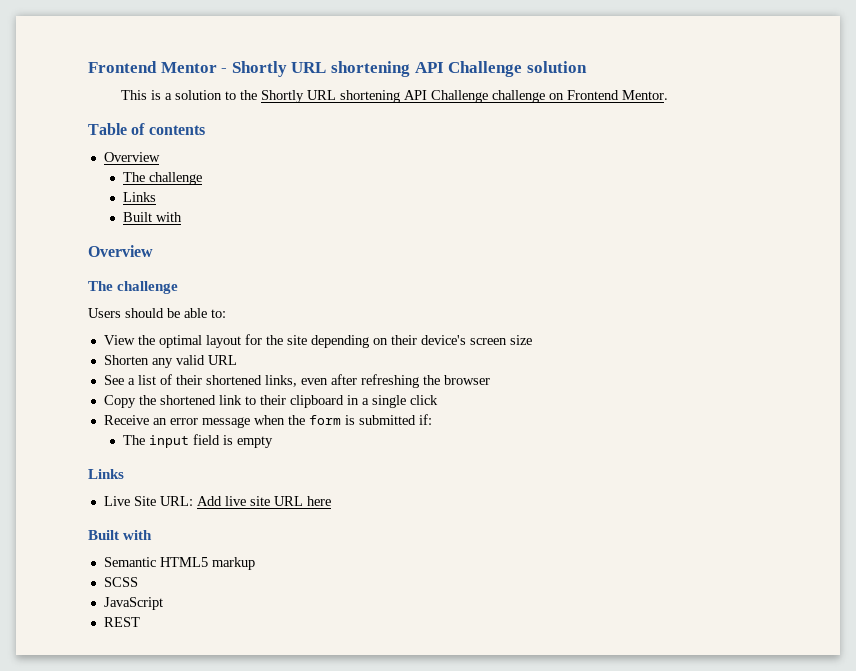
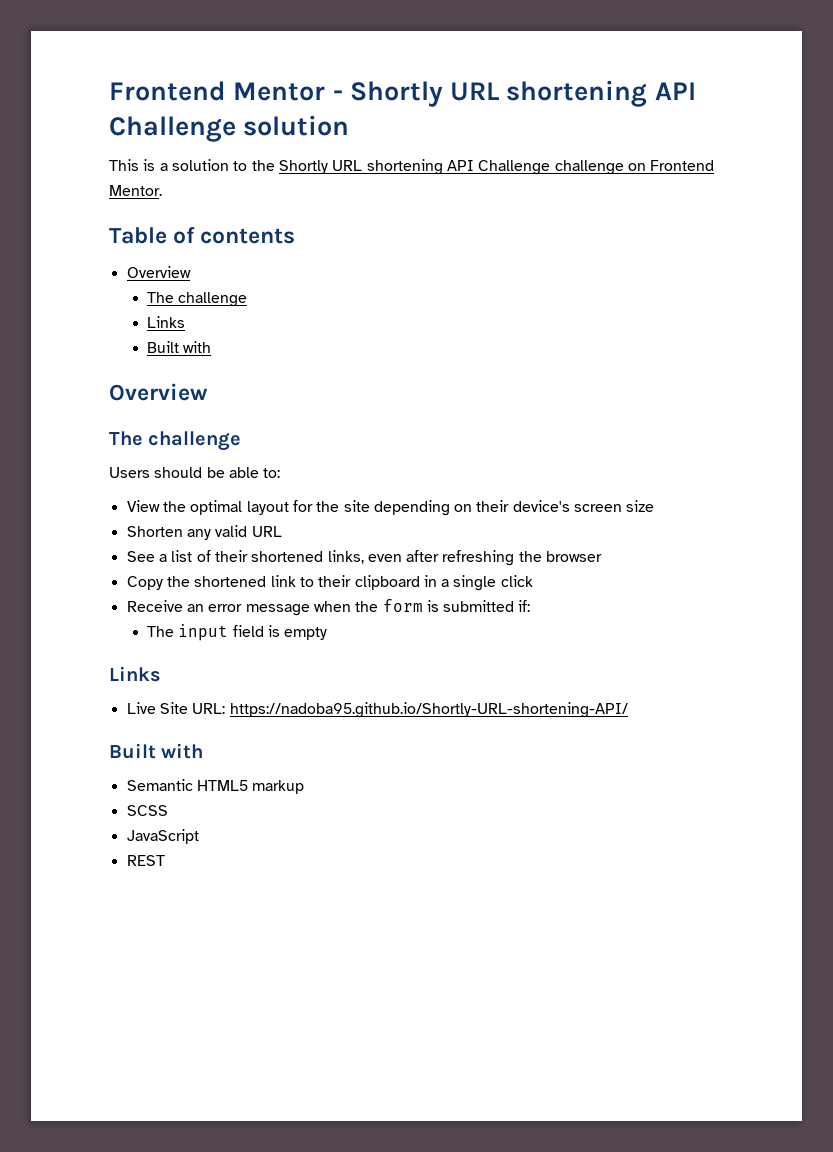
- Live Site URL: Add live site URL here
+ Live Site URL: https://nadoba95.github.io/Shortly-URL-shortening-API/

